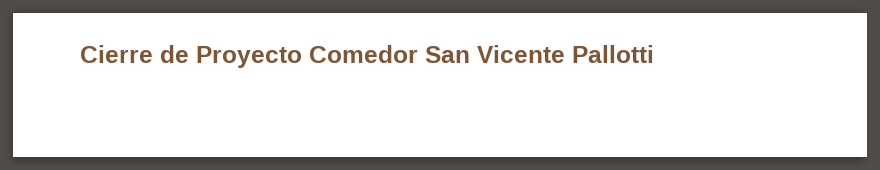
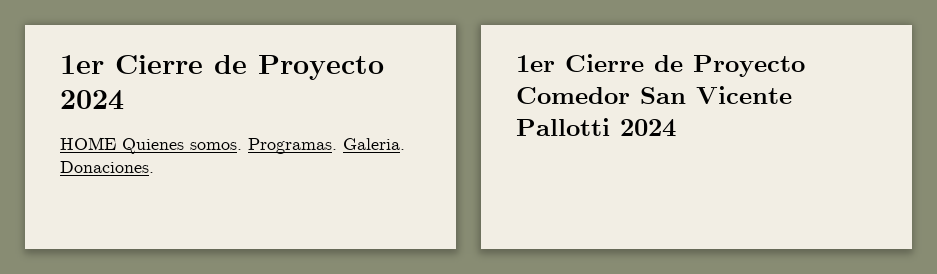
- Cierre de Proyecto Comedor San Vicente Pallotti
+ 1er Cierre de Proyecto 2024
+ HOME Quienes somos. Programas. Galeria. Donaciones.
+ 1er Cierre de Proyecto Comedor San Vicente Pallotti 2024

